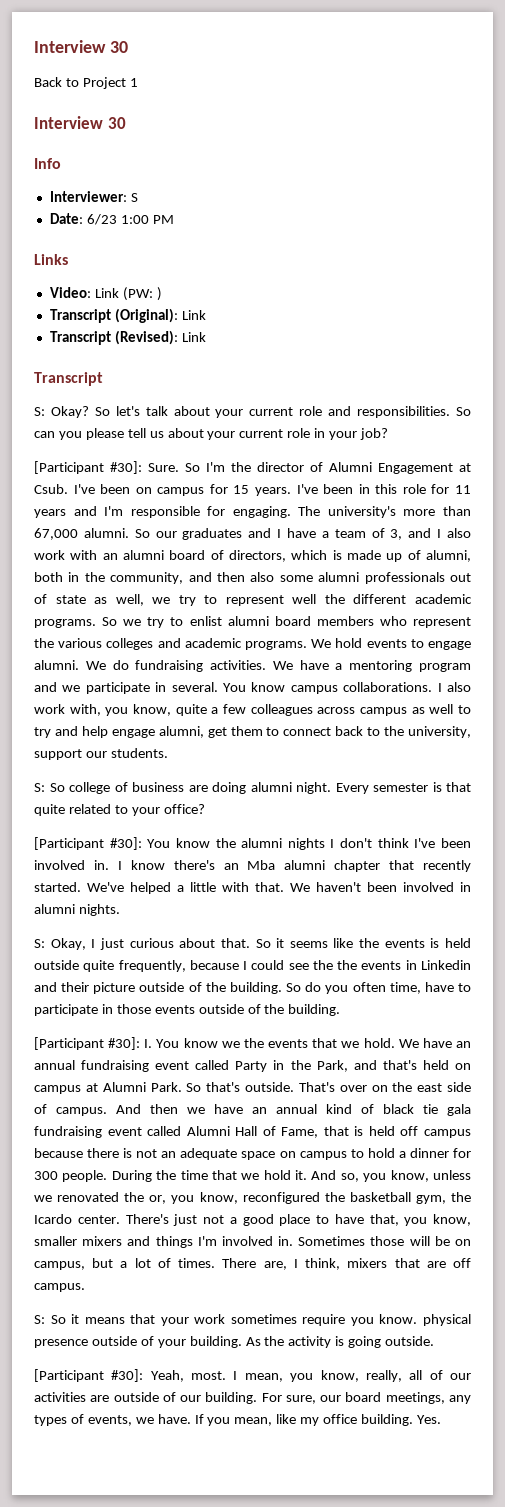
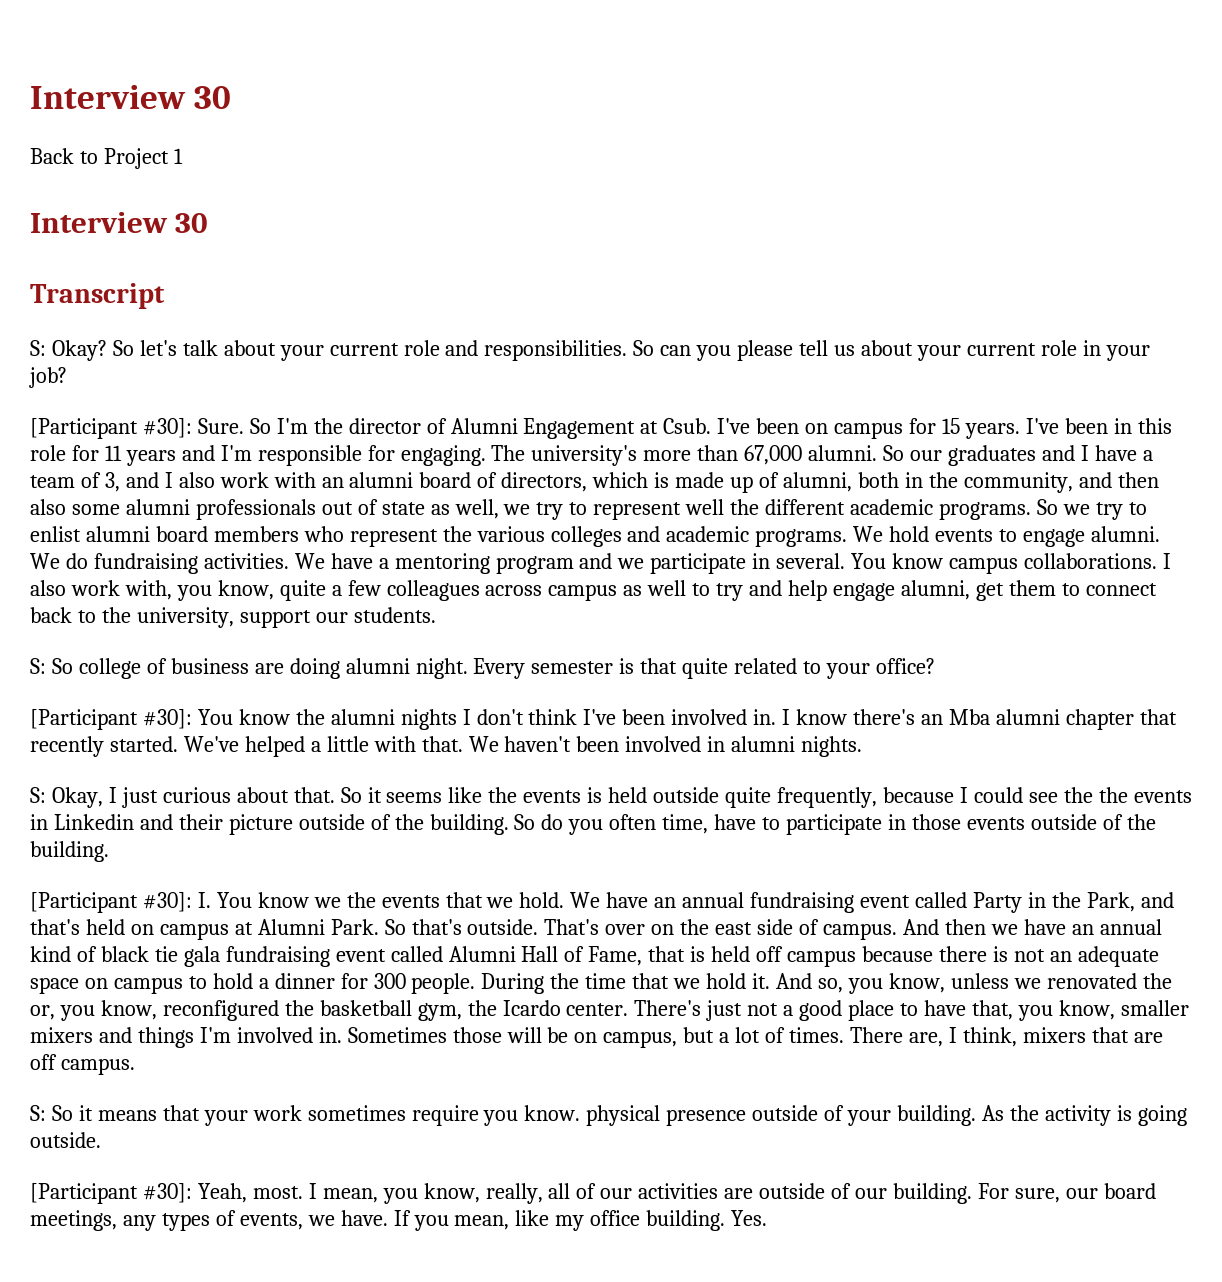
- Info
- Interviewer: S
- Date: 6/23 1:00 PM
- Links
- Video: Link (PW: )
- Transcript (Original): Link
- Transcript (Revised): Link

